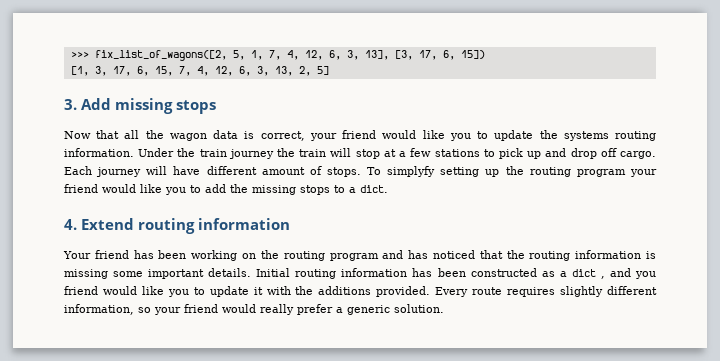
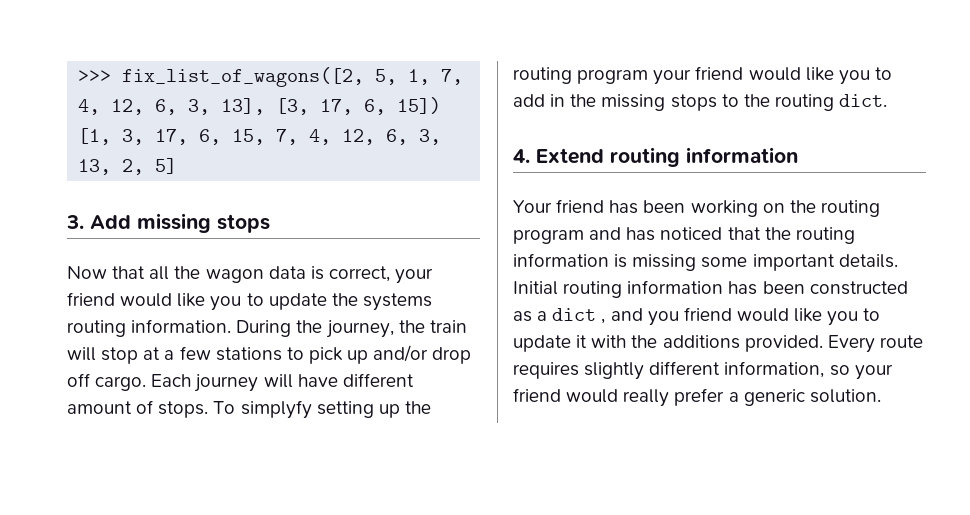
- Under the train journey the train will stop at a few stations to pick up and drop off cargo.
+ During the journey, the train will stop at a few stations to pick up and/or drop off cargo.
- To simplyfy setting up the routing program your friend would like you to add the missing stops to a dict.
+ To simplyfy setting up the routing program your friend would like you to add in the missing stops to the routing dict.

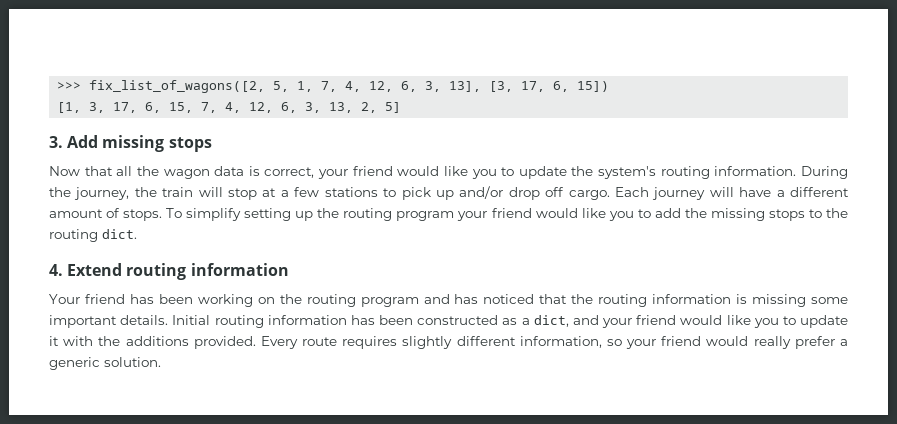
- Now that all the wagon data is correct, your friend would like you to update the systems routing information.
+ Now that all the wagon data is correct, your friend would like you to update the system's routing information.
- Each journey will have different amount of stops.
+ Each journey will have a different amount of stops.
- To simplyfy setting up the routing program your friend would like you to add in the missing stops to the routing dict.
+ To simplify setting up the routing program your friend would like you to add the missing stops to the routing dict.
- Initial routing information has been constructed as a dict , and you friend would like you to update it with the additions provided.
+ Initial routing information has been constructed as a dict, and your friend would like you to update it with the additions provided.

